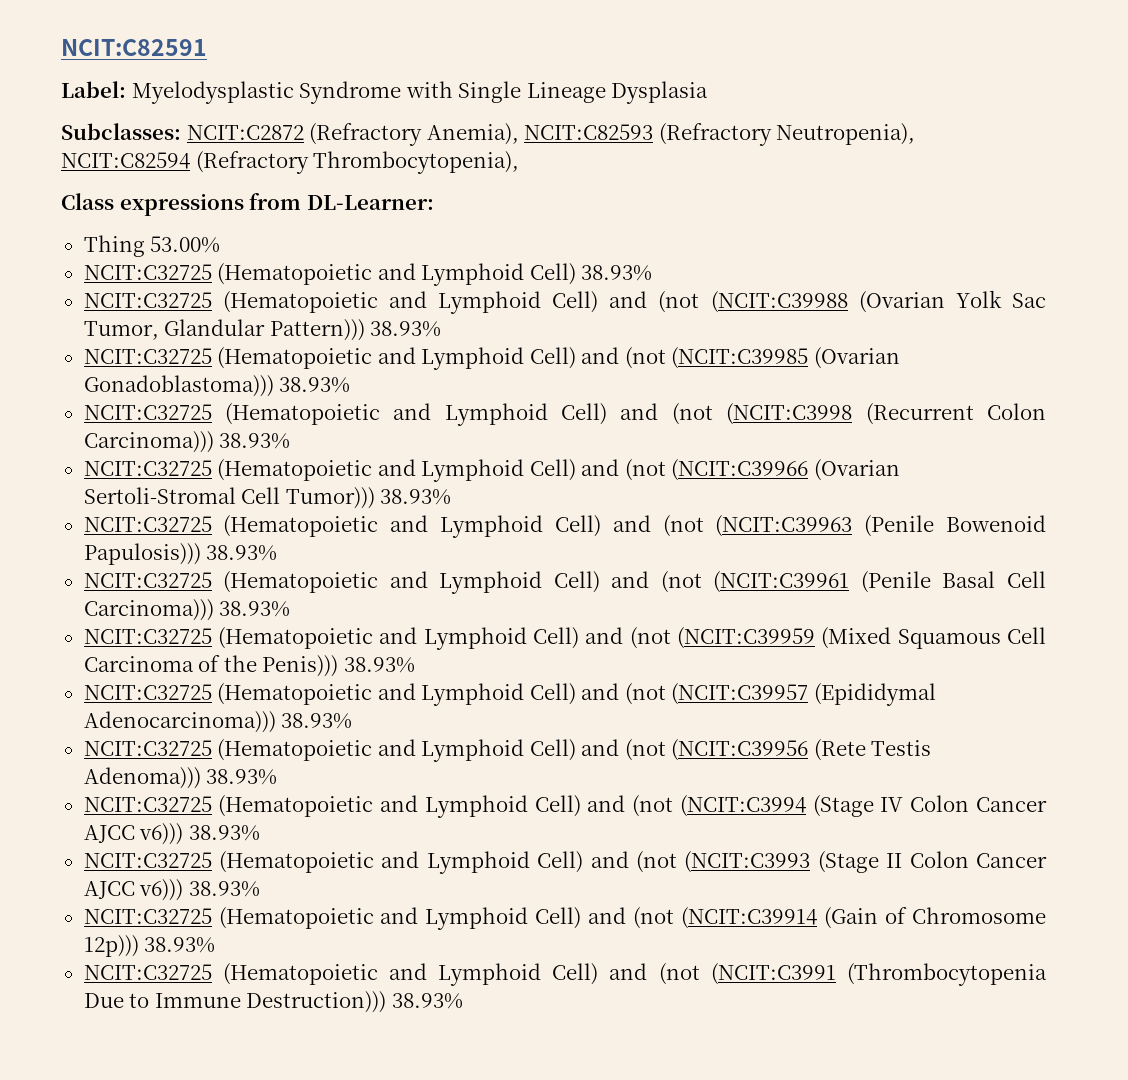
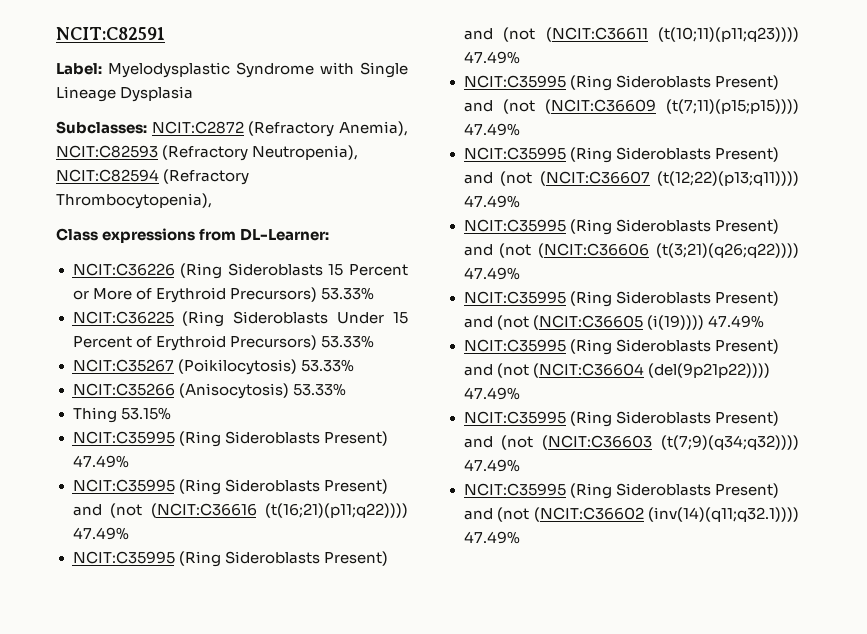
- Thing 53.00%
- NCIT:C32725 (Hematopoietic and Lymphoid Cell) 38.93%
- NCIT:C32725 (Hematopoietic and Lymphoid Cell) and (not (NCIT:C39988 (Ovarian Yolk Sac Tumor, Glandular Pattern))) 38.93%
- NCIT:C32725 (Hematopoietic and Lymphoid Cell) and (not (NCIT:C39985 (Ovarian Gonadoblastoma))) 38.93%
- NCIT:C32725 (Hematopoietic and Lymphoid Cell) and (not (NCIT:C3998 (Recurrent Colon Carcinoma))) 38.93%
- NCIT:C32725 (Hematopoietic and Lymphoid Cell) and (not (NCIT:C39966 (Ovarian Sertoli-Stromal Cell Tumor))) 38.93%
- NCIT:C32725 (Hematopoietic and Lymphoid Cell) and (not (NCIT:C39963 (Penile Bowenoid Papulosis))) 38.93%
- NCIT:C32725 (Hematopoietic and Lymphoid Cell) and (not (NCIT:C39961 (Penile Basal Cell Carcinoma))) 38.93%
- NCIT:C32725 (Hematopoietic and Lymphoid Cell) and (not (NCIT:C39959 (Mixed Squamous Cell Carcinoma of the Penis))) 38.93%
- NCIT:C32725 (Hematopoietic and Lymphoid Cell) and (not (NCIT:C39957 (Epididymal Adenocarcinoma))) 38.93%
- NCIT:C32725 (Hematopoietic and Lymphoid Cell) and (not (NCIT:C39956 (Rete Testis Adenoma))) 38.93%
- NCIT:C32725 (Hematopoietic and Lymphoid Cell) and (not (NCIT:C3994 (Stage IV Colon Cancer AJCC v6))) 38.93%
- NCIT:C32725 (Hematopoietic and Lymphoid Cell) and (not (NCIT:C3993 (Stage II Colon Cancer AJCC v6))) 38.93%
- NCIT:C32725 (Hematopoietic and Lymphoid Cell) and (not (NCIT:C39914 (Gain of Chromosome 12p))) 38.93%
- NCIT:C32725 (Hematopoietic and Lymphoid Cell) and (not (NCIT:C3991 (Thrombocytopenia Due to Immune Destruction))) 38.93%
+ NCIT:C36226 (Ring Sideroblasts 15 Percent or More of Erythroid Precursors) 53.33%
+ NCIT:C36225 (Ring Sideroblasts Under 15 Percent of Erythroid Precursors) 53.33%
+ NCIT:C35267 (Poikilocytosis) 53.33%
+ NCIT:C35266 (Anisocytosis) 53.33%
+ Thing 53.15%
+ NCIT:C35995 (Ring Sideroblasts Present) 47.49%
+ NCIT:C35995 (Ring Sideroblasts Present) and (not (NCIT:C36616 (t(16;21)(p11;q22)))) 47.49%
+ NCIT:C35995 (Ring Sideroblasts Present) and (not (NCIT:C36611 (t(10;11)(p11;q23)))) 47.49%
+ NCIT:C35995 (Ring Sideroblasts Present) and (not (NCIT:C36609 (t(7;11)(p15;p15)))) 47.49%
+ NCIT:C35995 (Ring Sideroblasts Present) and (not (NCIT:C36607 (t(12;22)(p13;q11)))) 47.49%
+ NCIT:C35995 (Ring Sideroblasts Present) and (not (NCIT:C36606 (t(3;21)(q26;q22)))) 47.49%
+ NCIT:C35995 (Ring Sideroblasts Present) and (not (NCIT:C36605 (i(19)))) 47.49%
+ NCIT:C35995 (Ring Sideroblasts Present) and (not (NCIT:C36604 (del(9p21p22)))) 47.49%
+ NCIT:C35995 (Ring Sideroblasts Present) and (not (NCIT:C36603 (t(7;9)(q34;q32)))) 47.49%
+ NCIT:C35995 (Ring Sideroblasts Present) and (not (NCIT:C36602 (inv(14)(q11;q32.1)))) 47.49%

